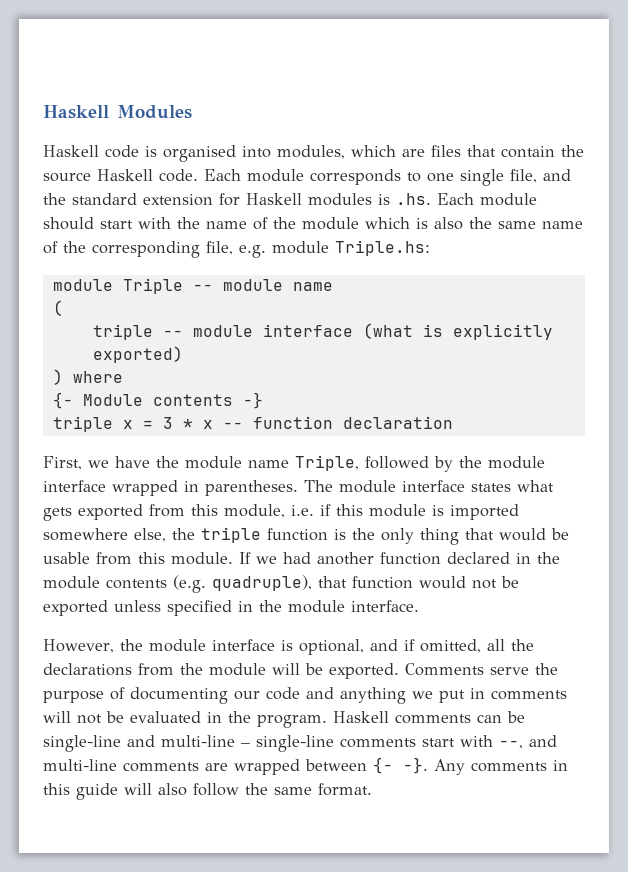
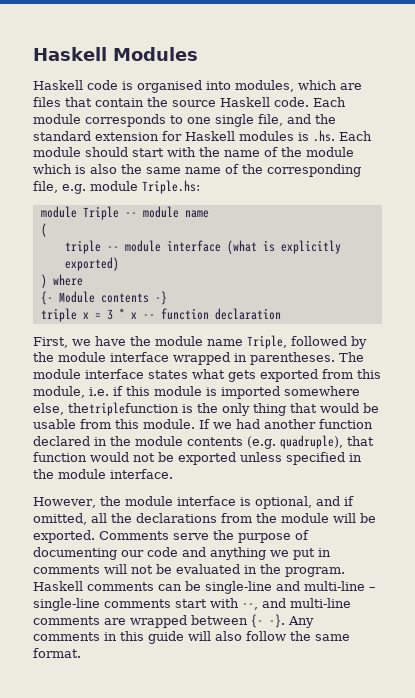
- The module interface states what gets exported from this module, i.e. if this module is imported somewhere else, the triple function is the only thing that would be usable from this module.
+ The module interface states what gets exported from this module, i.e. if this module is imported somewhere else, thetriplefunction is the only thing that would be usable from this module.

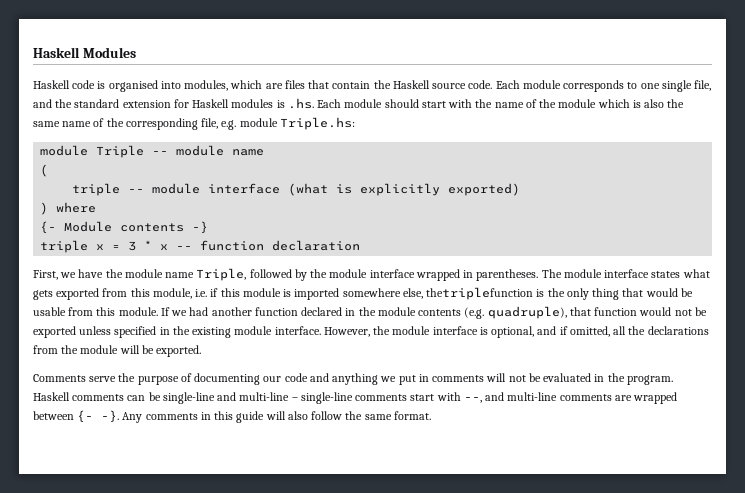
- Haskell code is organised into modules, which are files that contain the source Haskell code.
+ Haskell code is organised into modules, which are files that contain the Haskell source code.
- If we had another function declared in the module contents (e.g. quadruple), that function would not be exported unless specified in the module interface.
- However, the module interface is optional, and if omitted, all the declarations from the module will be exported. Comments serve the purpose of documenting our code and anything we put in comments will not be evaluated in the program.
+ If we had another function declared in the module contents (e.g. quadruple), that function would not be exported unless specified in the existing module interface. However, the module interface is optional, and if omitted, all the declarations from the module will be exported.
+ Comments serve the purpose of documenting our code and anything we put in comments will not be evaluated in the program.

